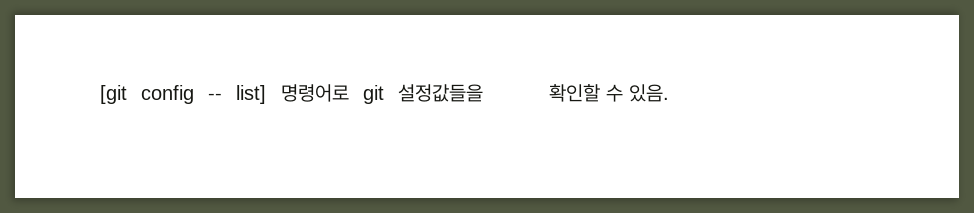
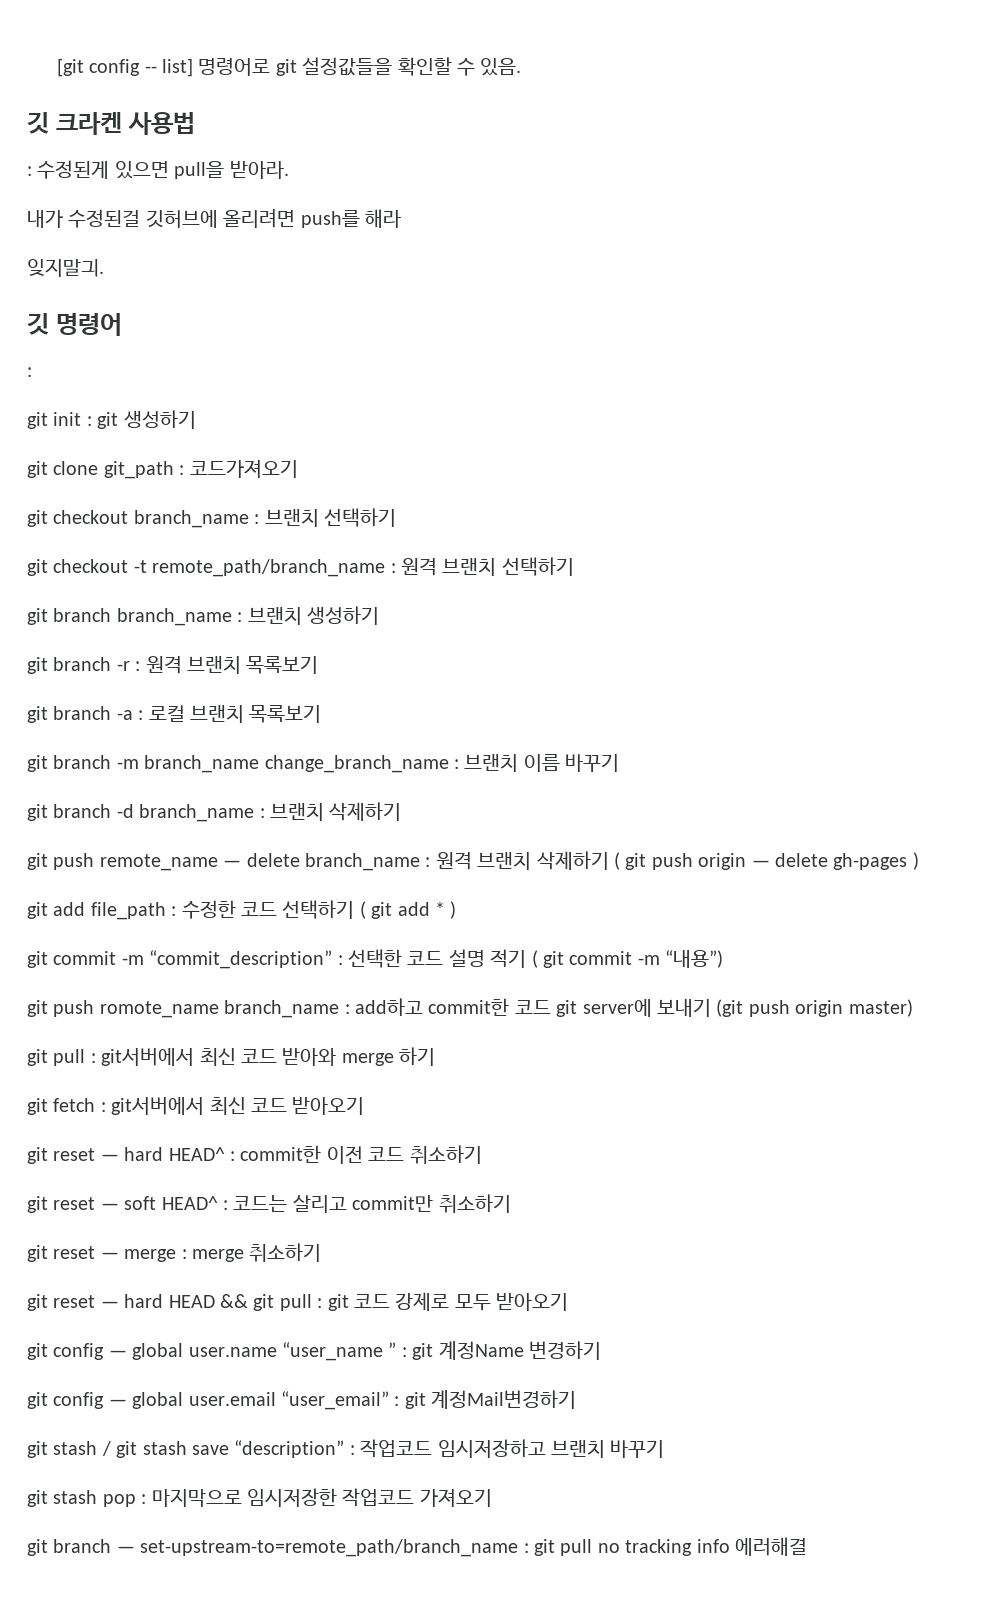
+ 깃 크라켄 사용법
+ : 수정된게 있으면 pull을 받아라.
+ 내가 수정된걸 깃허브에 올리려면 push를 해라
+ 잊지말긔.
+ 깃 명령어
+ :
+ git init : git 생성하기
+ git clone git_path : 코드가져오기
+ git checkout branch_name : 브랜치 선택하기
+ git checkout -t remote_path/branch_name : 원격 브랜치 선택하기
+ git branch branch_name : 브랜치 생성하기
+ git branch -r : 원격 브랜치 목록보기
+ git branch -a : 로컬 브랜치 목록보기
+ git branch -m branch_name change_branch_name : 브랜치 이름 바꾸기
+ git branch -d branch_name : 브랜치 삭제하기
+ git push remote_name — delete branch_name : 원격 브랜치 삭제하기 ( git push origin — delete gh-pages )
+ git add file_path : 수정한 코드 선택하기 ( git add * )
+ git commit -m “commit_description” : 선택한 코드 설명 적기 ( git commit -m “내용”)
+ git push romote_name branch_name : add하고 commit한 코드 git server에 보내기 (git push origin master)
+ git pull : git서버에서 최신 코드 받아와 merge 하기
+ git fetch : git서버에서 최신 코드 받아오기
+ git reset — hard HEAD^ : commit한 이전 코드 취소하기
+ git reset — soft HEAD^ : 코드는 살리고 commit만 취소하기
+ git reset — merge : merge 취소하기
+ git reset — hard HEAD && git pull : git 코드 강제로 모두 받아오기
+ git config — global user.name “user_name ” : git 계정Name 변경하기
+ git config — global user.email “user_email” : git 계정Mail변경하기
+ git stash / git stash save “description” : 작업코드 임시저장하고 브랜치 바꾸기
+ git stash pop : 마지막으로 임시저장한 작업코드 가져오기
+ git branch — set-upstream-to=remote_path/branch_name : git pull no tracking info 에러해결

